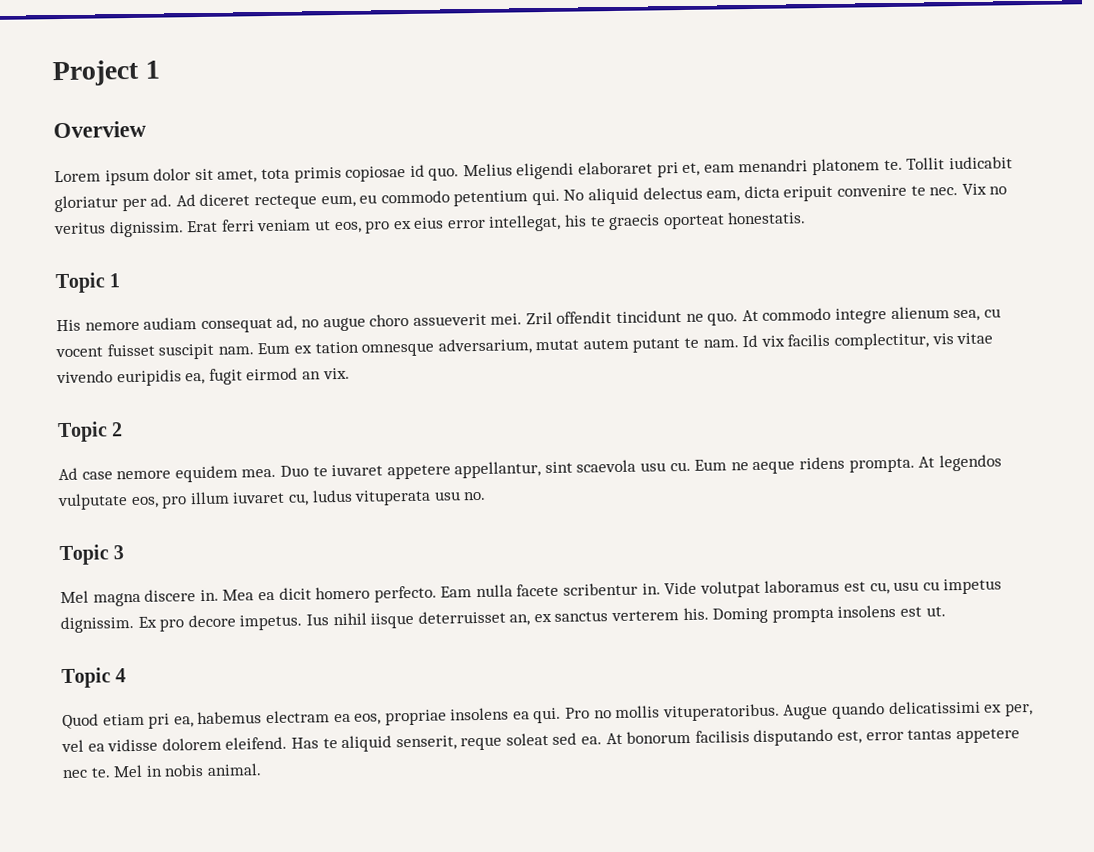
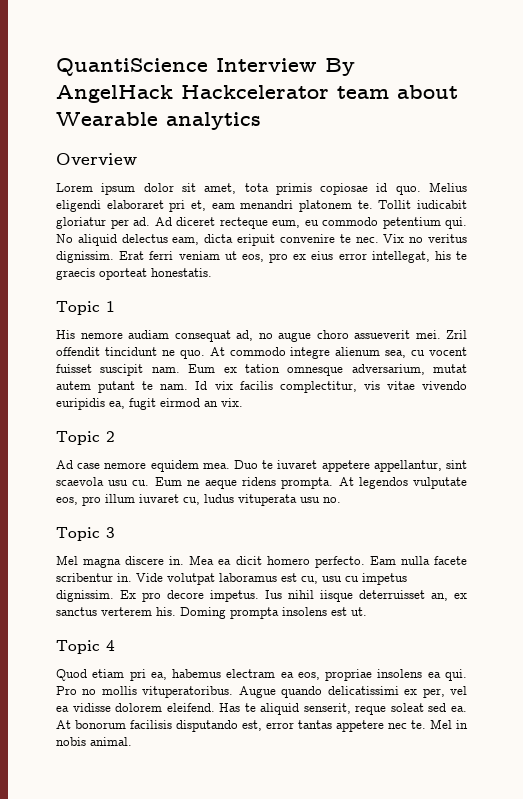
- Project 1
+ QuantiScience Interview By AngelHack Hackcelerator team about Wearable analytics

